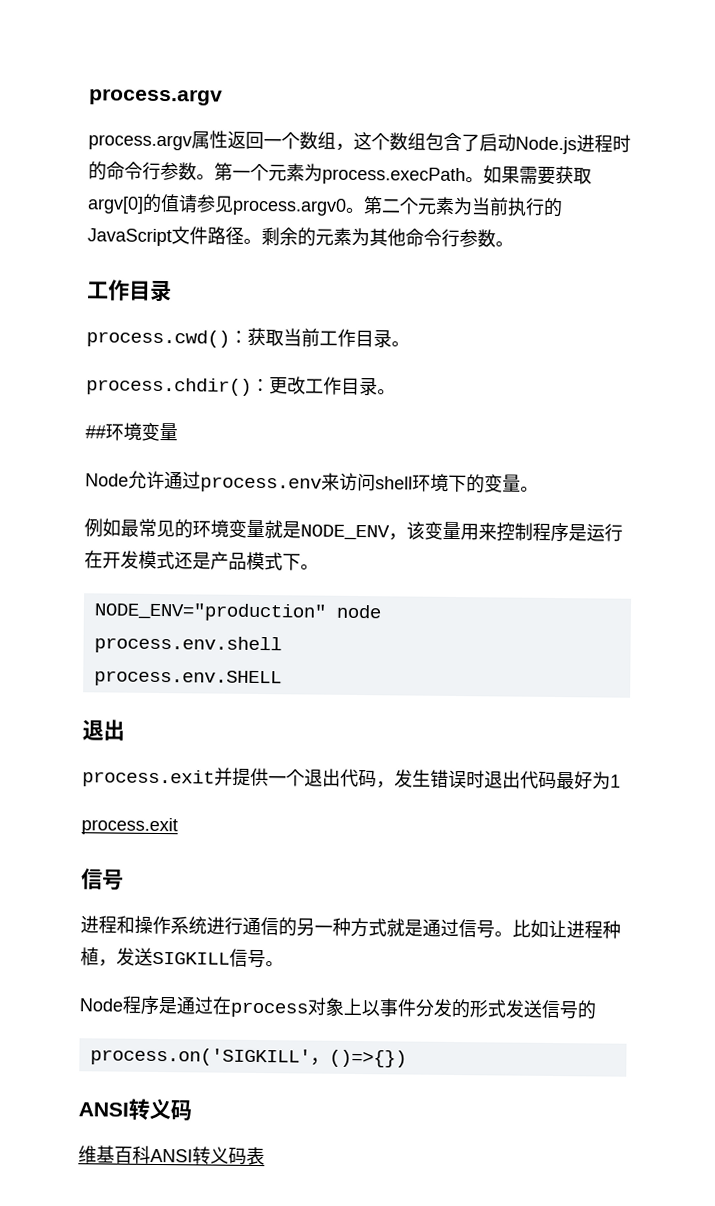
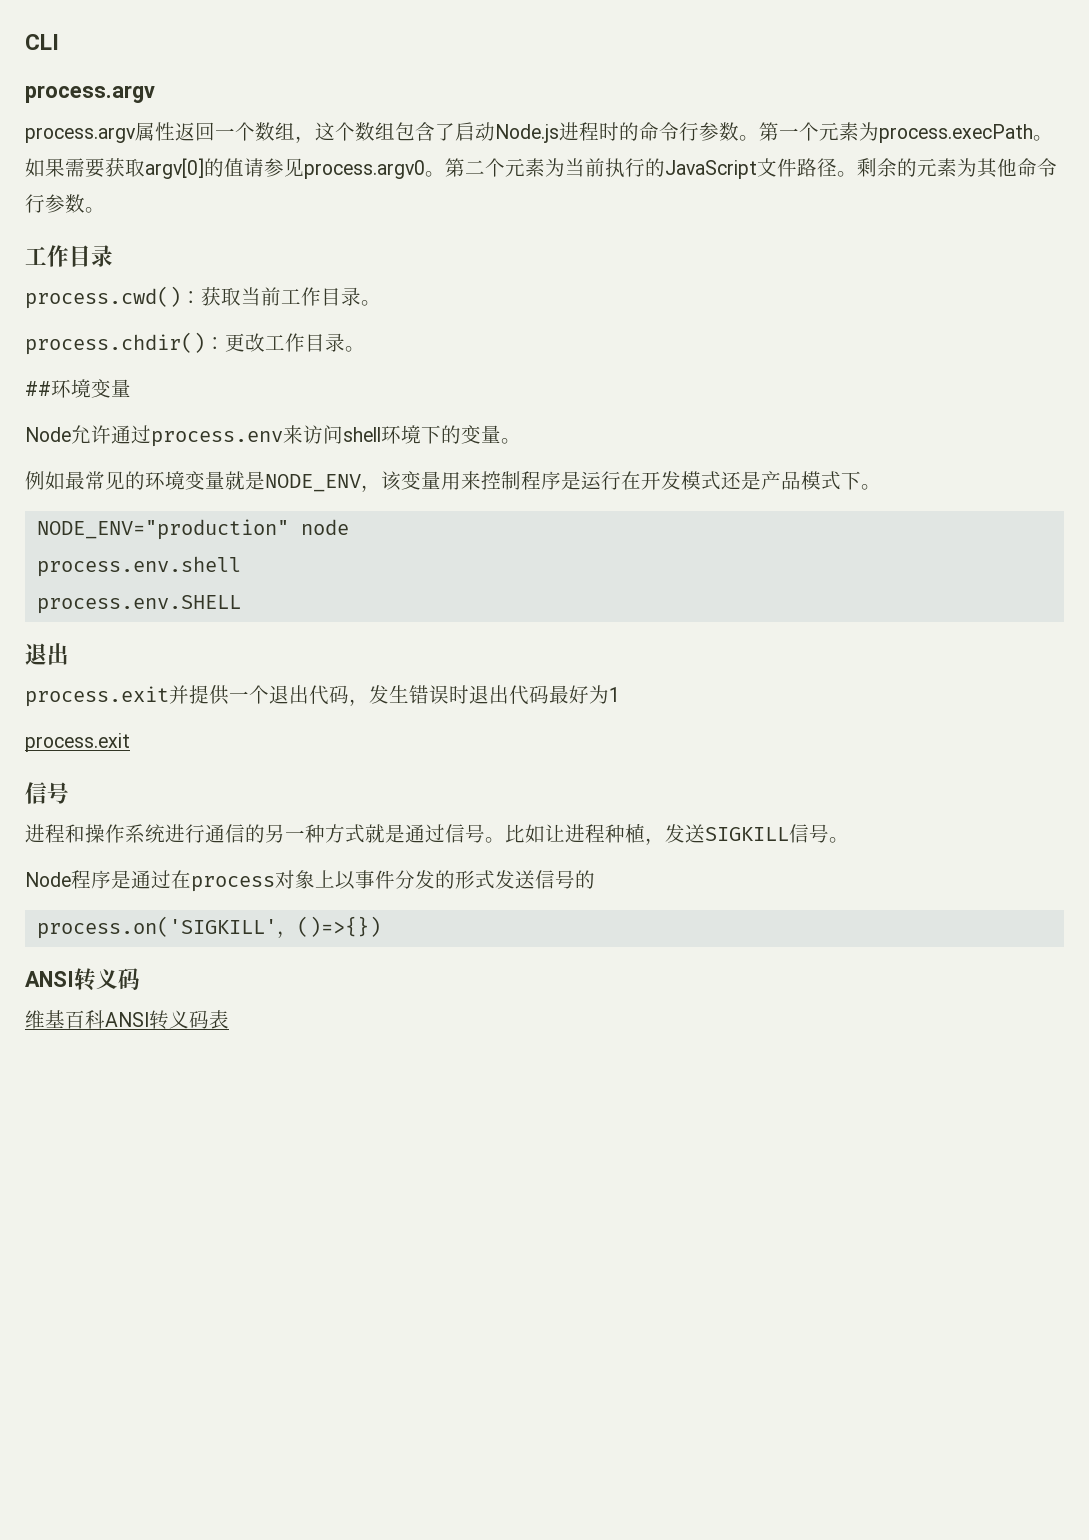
+ CLI

